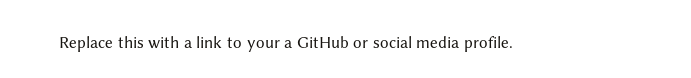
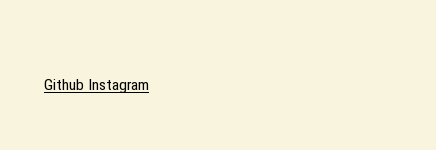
- Replace this with a link to your a GitHub or social media profile.
+ Github Instagram

